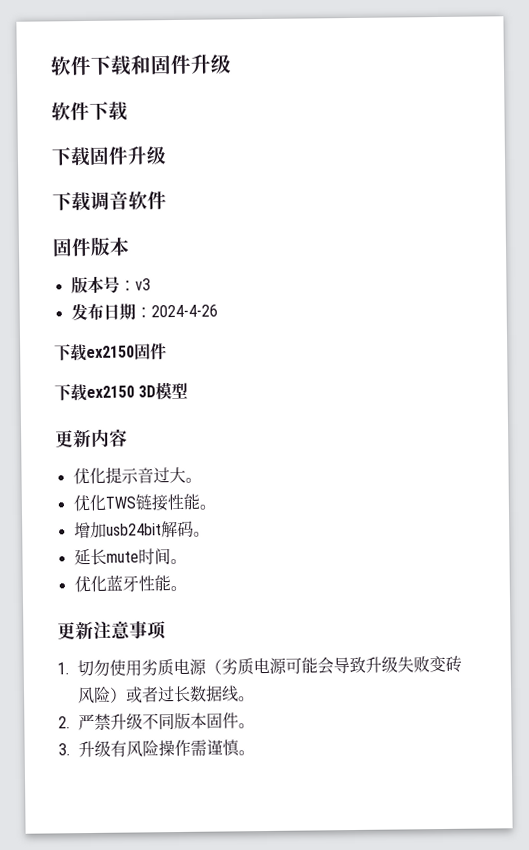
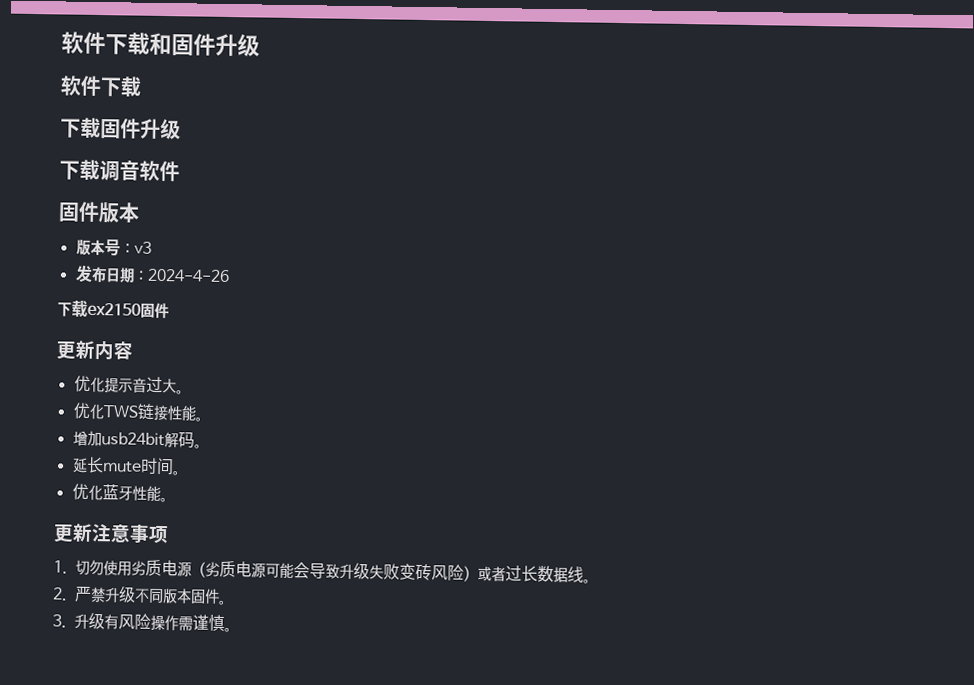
- 下载ex2150 3D模型

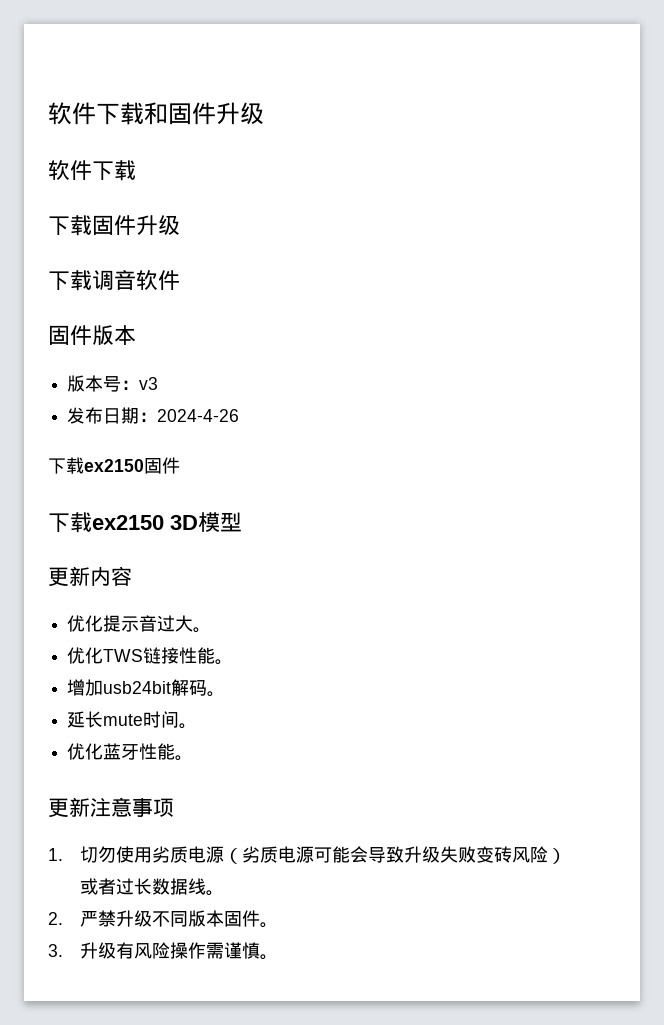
+ 下载ex2150 3D模型

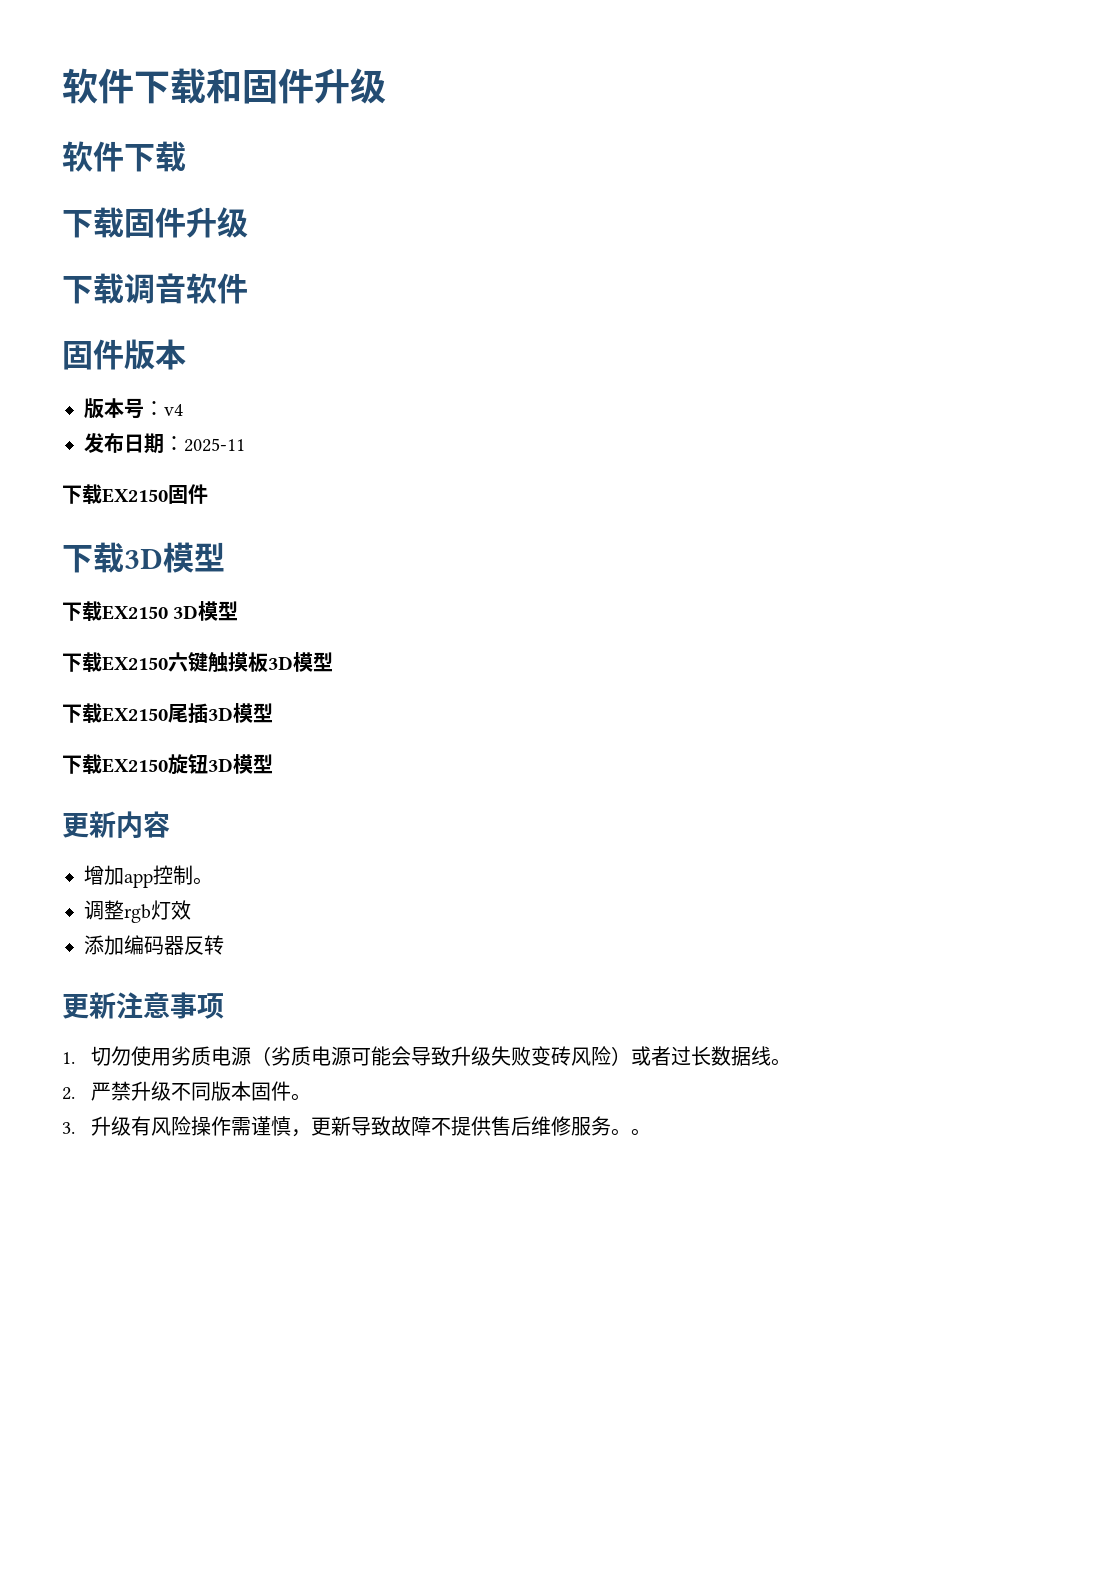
- 版本号：v3
+ 版本号：v4
- 发布日期：2024-4-26
- 下载ex2150固件
+ 发布日期：2025-11
+ 下载EX2150固件
- 下载ex2150 3D模型
+ 下载3D模型
+ 下载EX2150 3D模型
+ 下载EX2150六键触摸板3D模型
+ 下载EX2150尾插3D模型
+ 下载EX2150旋钮3D模型
  更新内容
- 优化提示音过大。
- 优化TWS链接性能。
- 增加usb24bit解码。
- 延长mute时间。
- 优化蓝牙性能。
+ 增加app控制。
+ 调整rgb灯效
+ 添加编码器反转
- 3.升级有风险操作需谨慎。
+ 3.升级有风险操作需谨慎，更新导致故障不提供售后维修服务。。

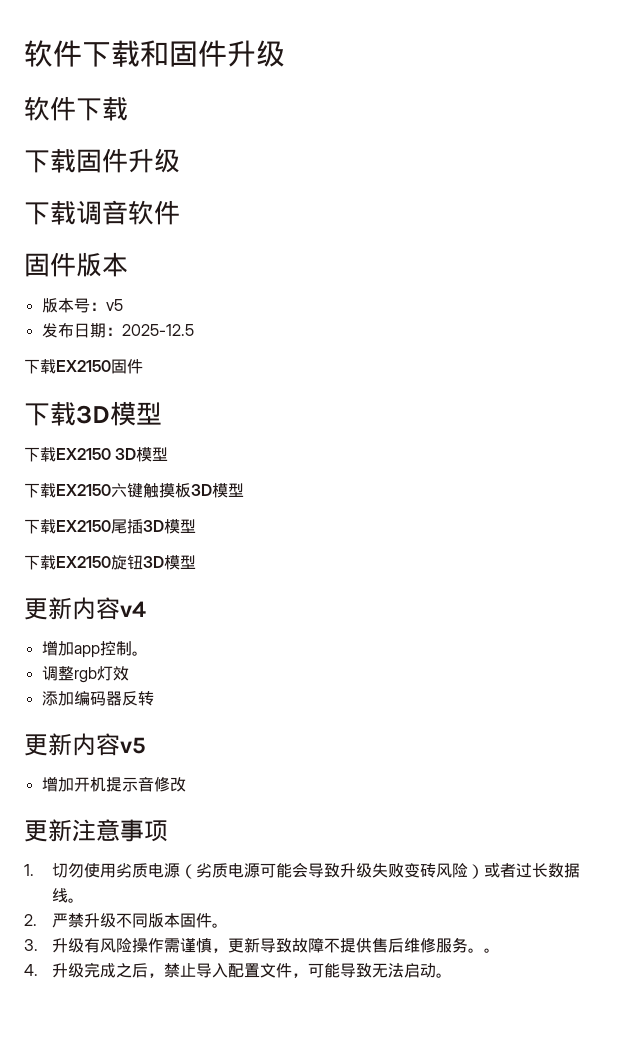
- 版本号：v4
+ 版本号：v5
- 发布日期：2025-11
+ 发布日期：2025-12.5
- 更新内容
+ 更新内容v4
+ 更新内容v5
+ 增加开机提示音修改
+ 4.升级完成之后，禁止导入配置文件，可能导致无法启动。

